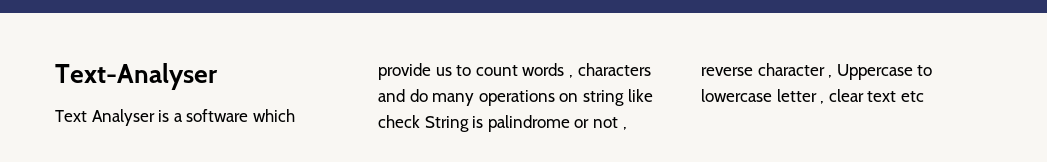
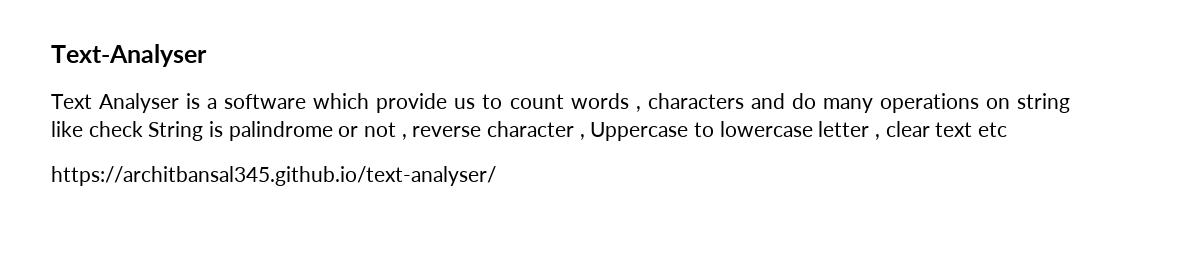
+ https://architbansal345.github.io/text-analyser/

